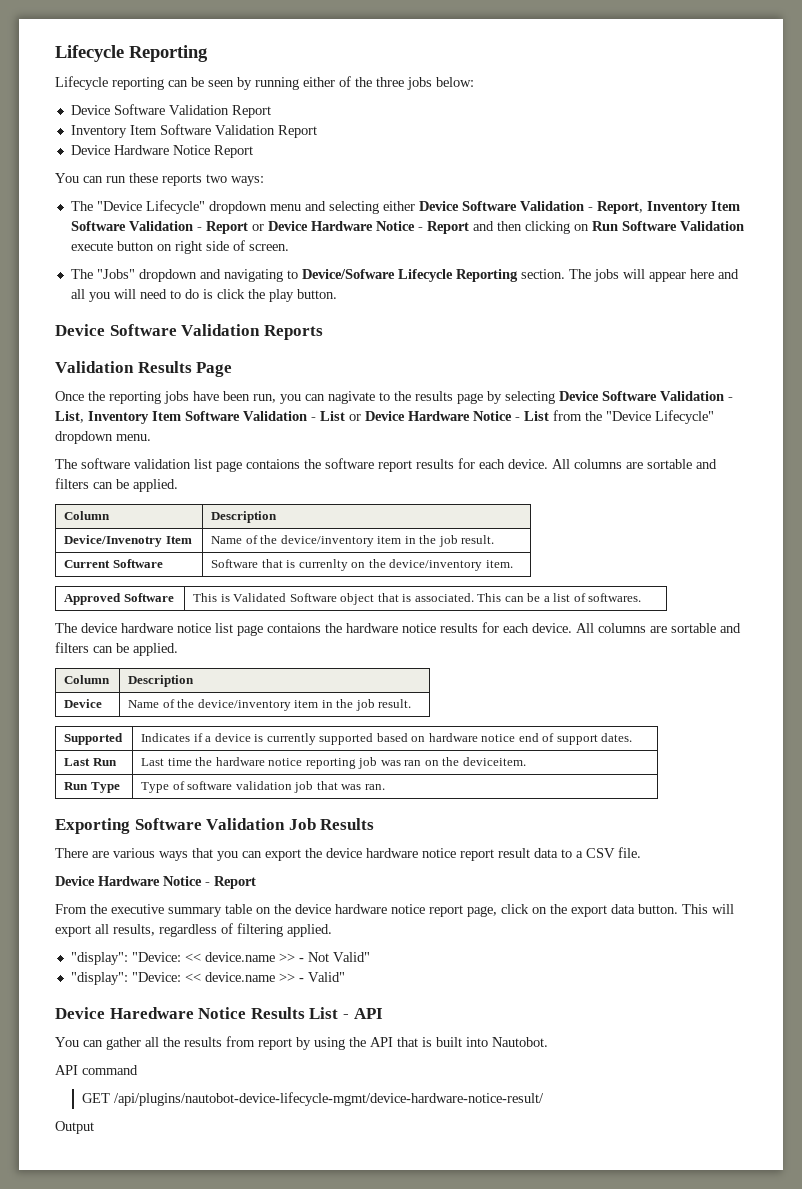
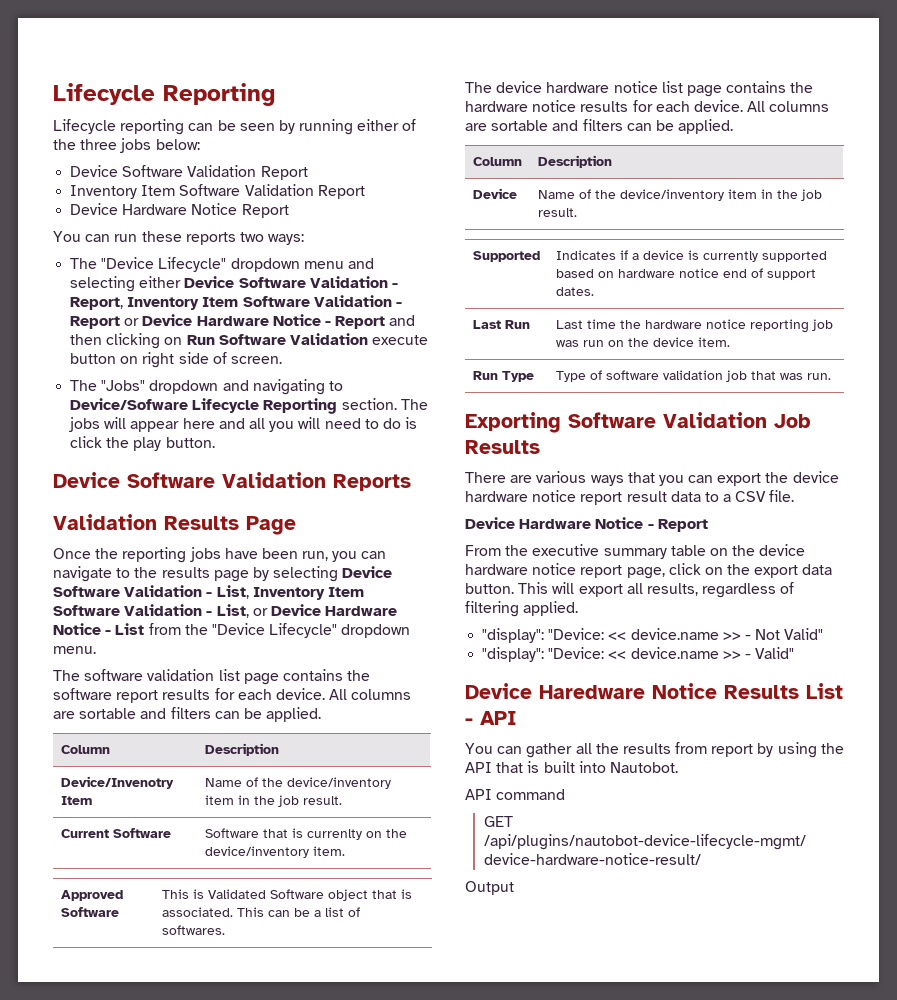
- Once the reporting jobs have been run, you can nagivate to the results page by selecting Device Software Validation - List, Inventory Item Software Validation - List or Device Hardware Notice - List from the "Device Lifecycle" dropdown menu.
+ Once the reporting jobs have been run, you can navigate to the results page by selecting Device Software Validation - List, Inventory Item Software Validation - List, or Device Hardware Notice - List from the "Device Lifecycle" dropdown menu.
- The software validation list page contaions the software report results for each device.
+ The software validation list page contains the software report results for each device.
- The device hardware notice list page contaions the hardware notice results for each device.
+ The device hardware notice list page contains the hardware notice results for each device.
- Last Run | Last time the hardware notice reporting job was ran on the deviceitem.
+ Last Run | Last time the hardware notice reporting job was run on the device item.
- Run Type | Type of software validation job that was ran.
+ Run Type | Type of software validation job that was run.

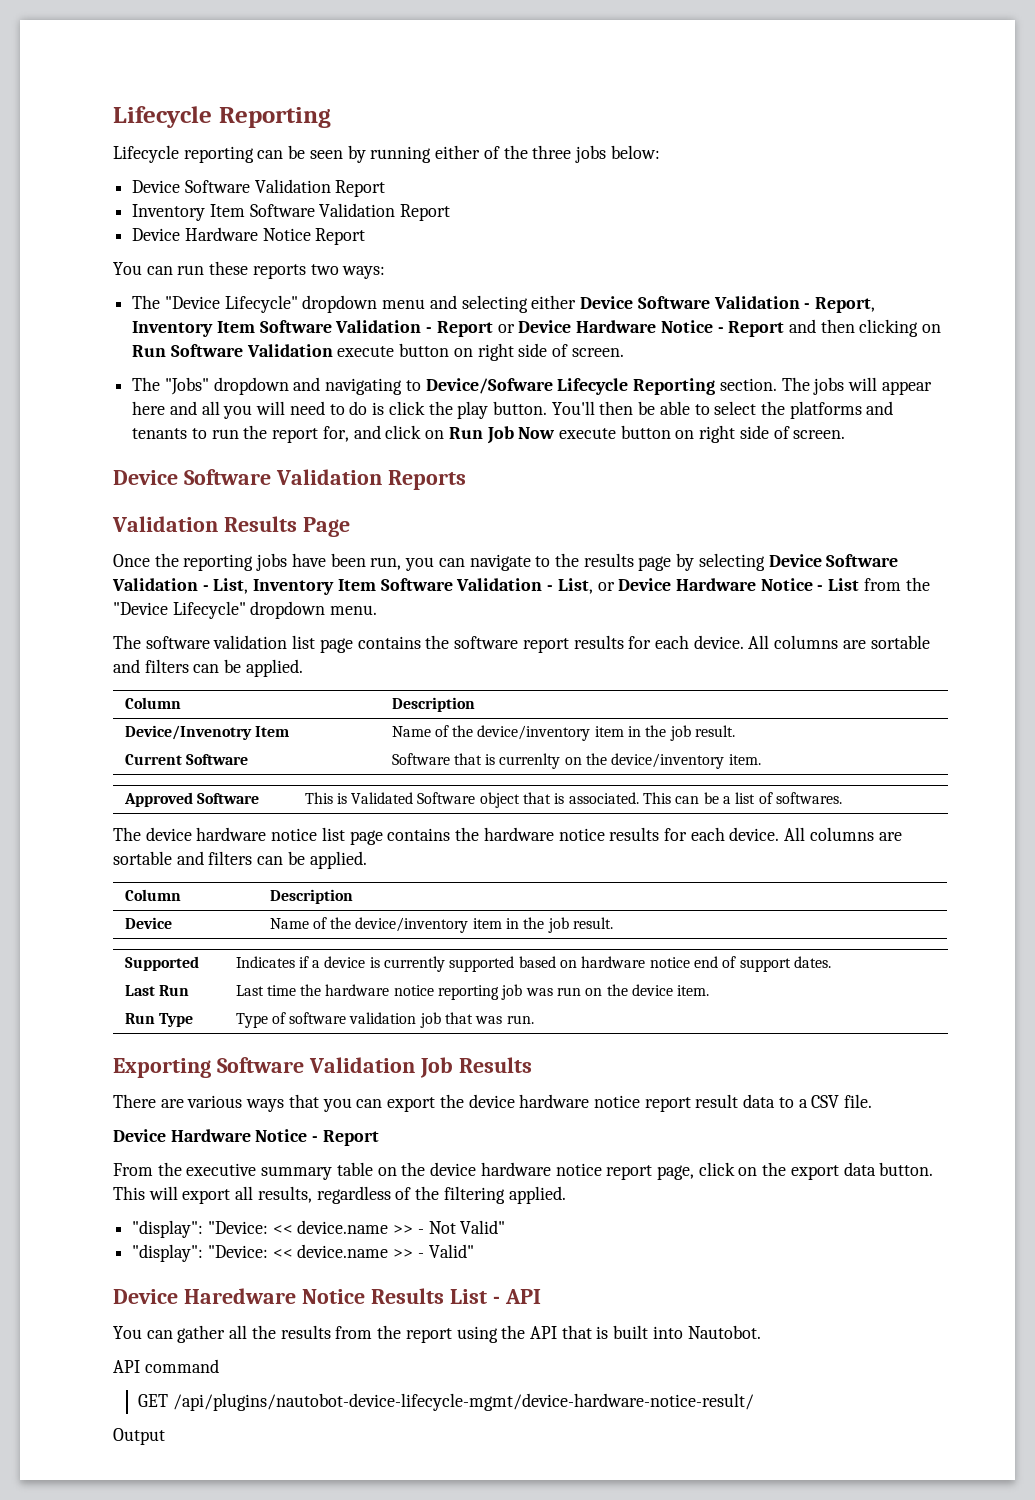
+ You'll then be able to select the platforms and tenants to run the report for, and click on Run Job Now execute button on right side of screen.
- This will export all results, regardless of filtering applied.
+ This will export all results, regardless of the filtering applied.
- You can gather all the results from report by using the API that is built into Nautobot.
+ You can gather all the results from the report using the API that is built into Nautobot.

